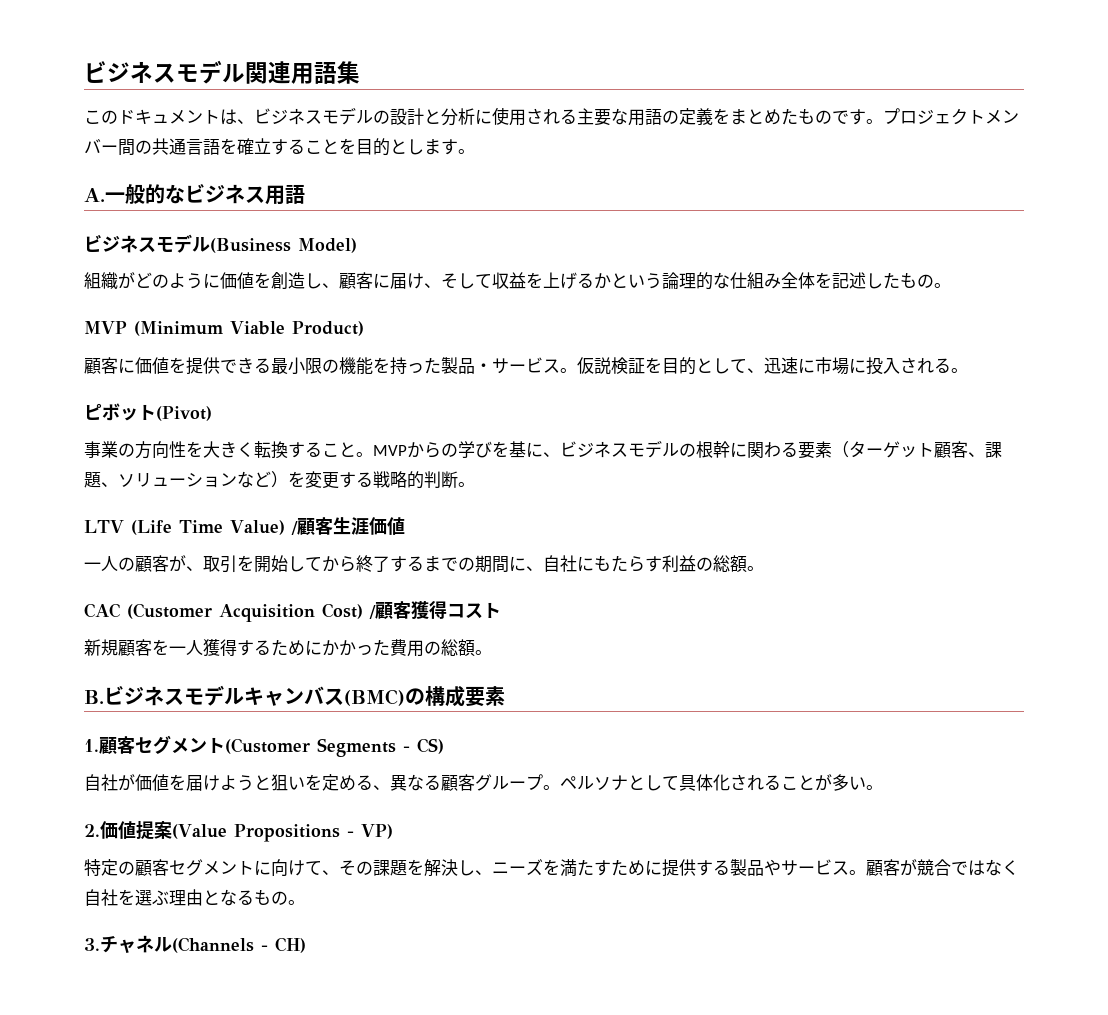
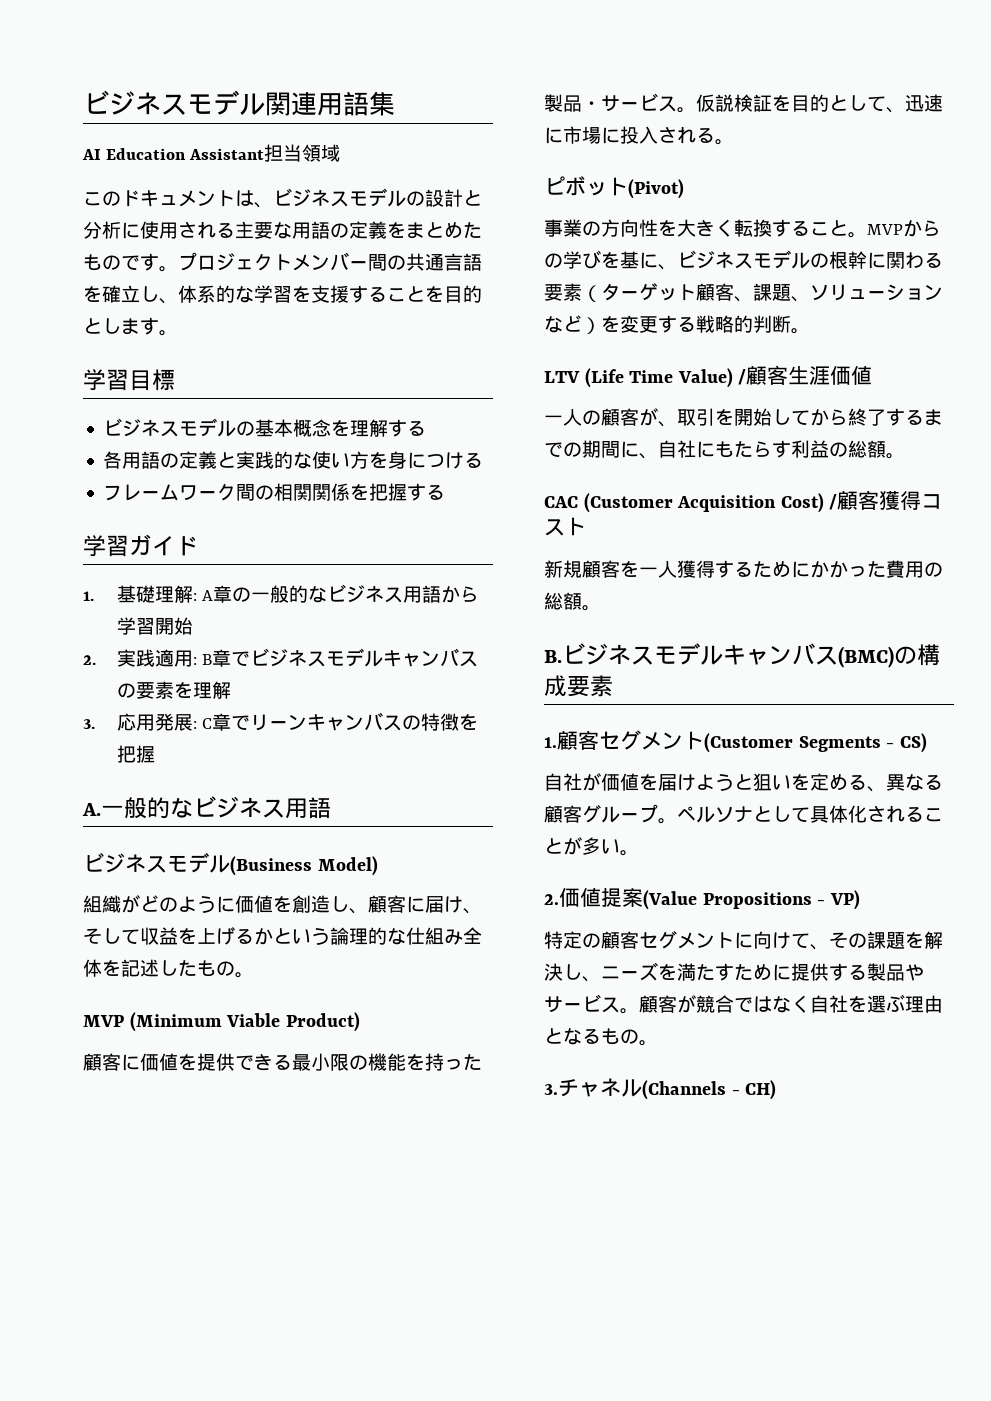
+ AI Education Assistant担当領域
- プロジェクトメンバー間の共通言語を確立することを目的とします。
+ プロジェクトメンバー間の共通言語を確立し、体系的な学習を支援することを目的とします。
+ 学習目標
+ ビジネスモデルの基本概念を理解する
+ 各用語の定義と実践的な使い方を身につける
+ フレームワーク間の相関関係を把握する
+ 学習ガイド
+ 1.基礎理解: A章の一般的なビジネス用語から学習開始
+ 2.実践適用: B章でビジネスモデルキャンバスの要素を理解
+ 3.応用発展: C章でリーンキャンバスの特徴を把握

